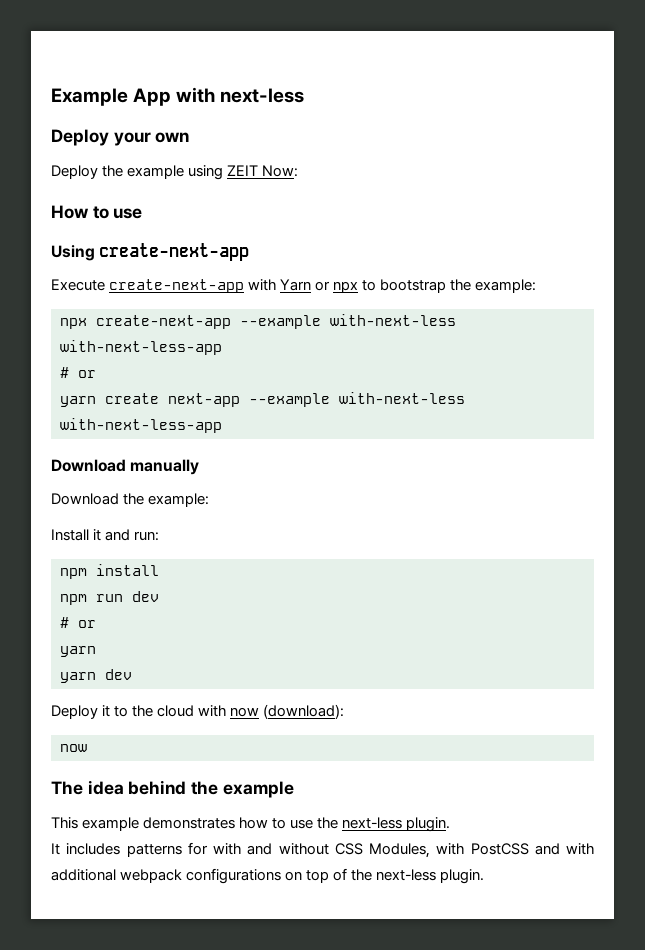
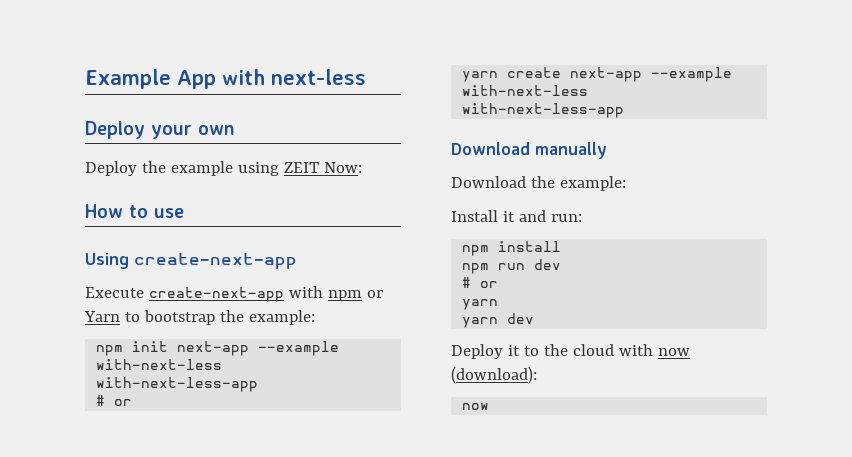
- Execute create-next-app with Yarn or npx to bootstrap the example:
+ Execute create-next-app with npm or Yarn to bootstrap the example:
- npx create-next-app --example with-next-less with-next-less-app
+ npm init next-app --example with-next-less with-next-less-app
- The idea behind the example
- This example demonstrates how to use the next-less plugin.
- It includes patterns for with and without CSS Modules, with PostCSS and with additional webpack configurations on top of the next-less plugin.

